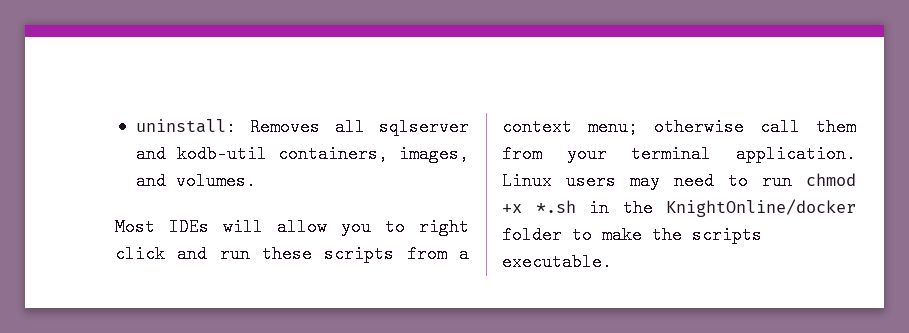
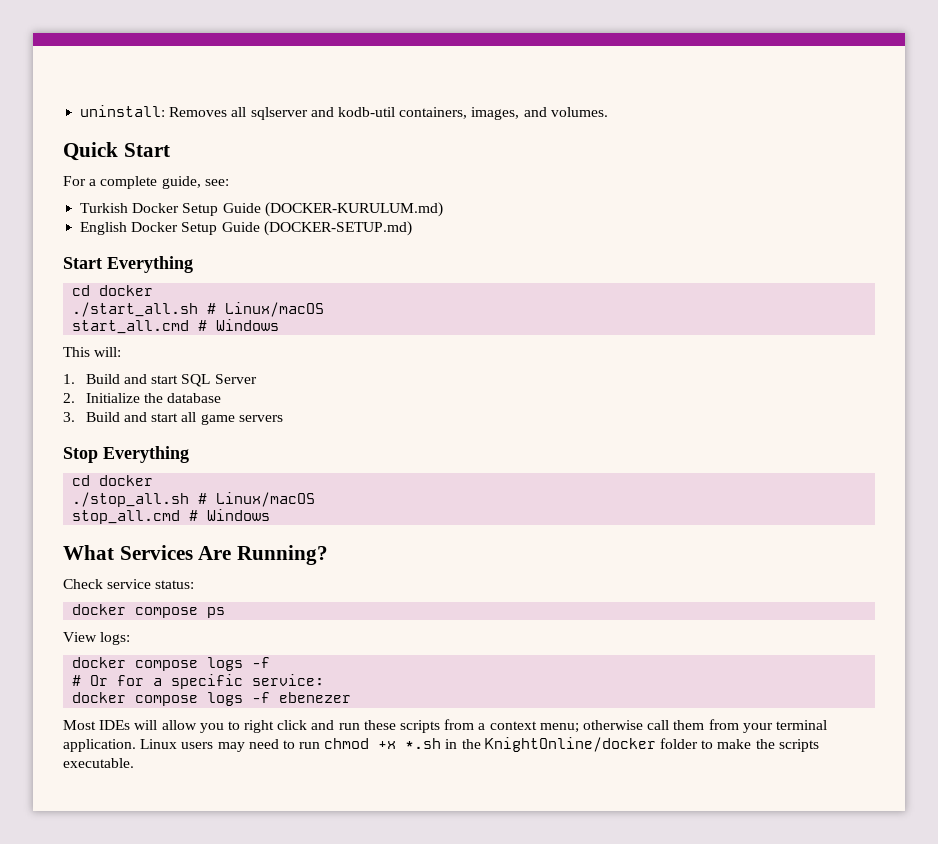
+ Quick Start
+ For a complete guide, see:
+ Turkish Docker Setup Guide (DOCKER-KURULUM.md)
+ English Docker Setup Guide (DOCKER-SETUP.md)
+ Start Everything
+ cd docker
+ ./start_all.sh # Linux/macOS
+ start_all.cmd # Windows
+ This will:
+ 1. Build and start SQL Server
+ 2. Initialize the database
+ 3. Build and start all game servers
+ Stop Everything
+ cd docker
+ ./stop_all.sh # Linux/macOS
+ stop_all.cmd # Windows
+ What Services Are Running?
+ Check service status:
+ docker compose ps
+ View logs:
+ docker compose logs -f
+ # Or for a specific service:
+ docker compose logs -f ebenezer

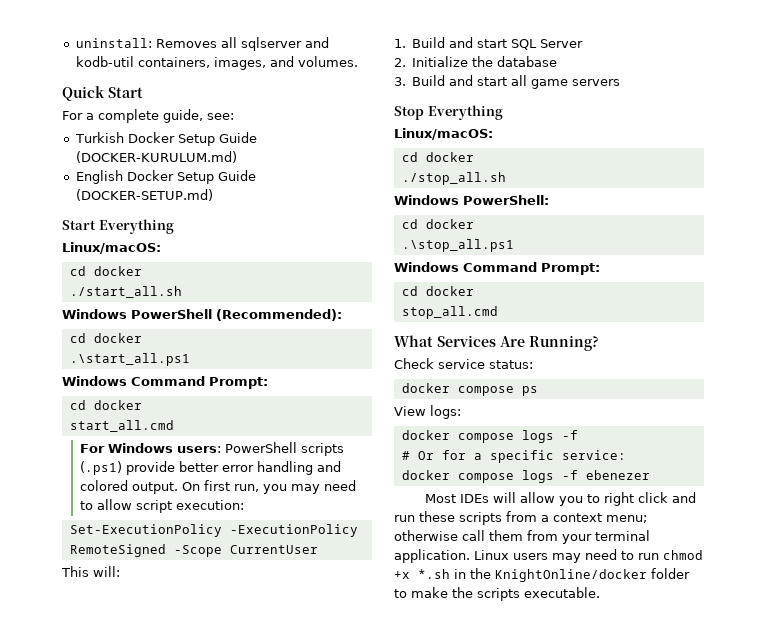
  Start Everything
+ Linux/macOS:
- ./start_all.sh # Linux/macOS
+ ./start_all.sh
+ Windows PowerShell (Recommended):
+ cd docker
+ .\start_all.ps1
+ Windows Command Prompt:
+ cd docker
- start_all.cmd # Windows
+ start_all.cmd
+ For Windows users: PowerShell scripts (.ps1) provide better error handling and colored output. On first run, you may need to allow script execution:
+ Set-ExecutionPolicy -ExecutionPolicy RemoteSigned -Scope CurrentUser
  Stop Everything
+ Linux/macOS:
- ./stop_all.sh # Linux/macOS
+ ./stop_all.sh
+ Windows PowerShell:
+ cd docker
+ .\stop_all.ps1
+ Windows Command Prompt:
+ cd docker
- stop_all.cmd # Windows
+ stop_all.cmd

